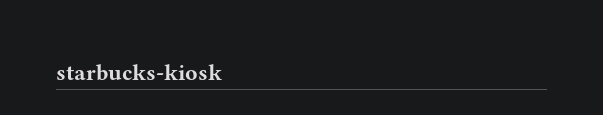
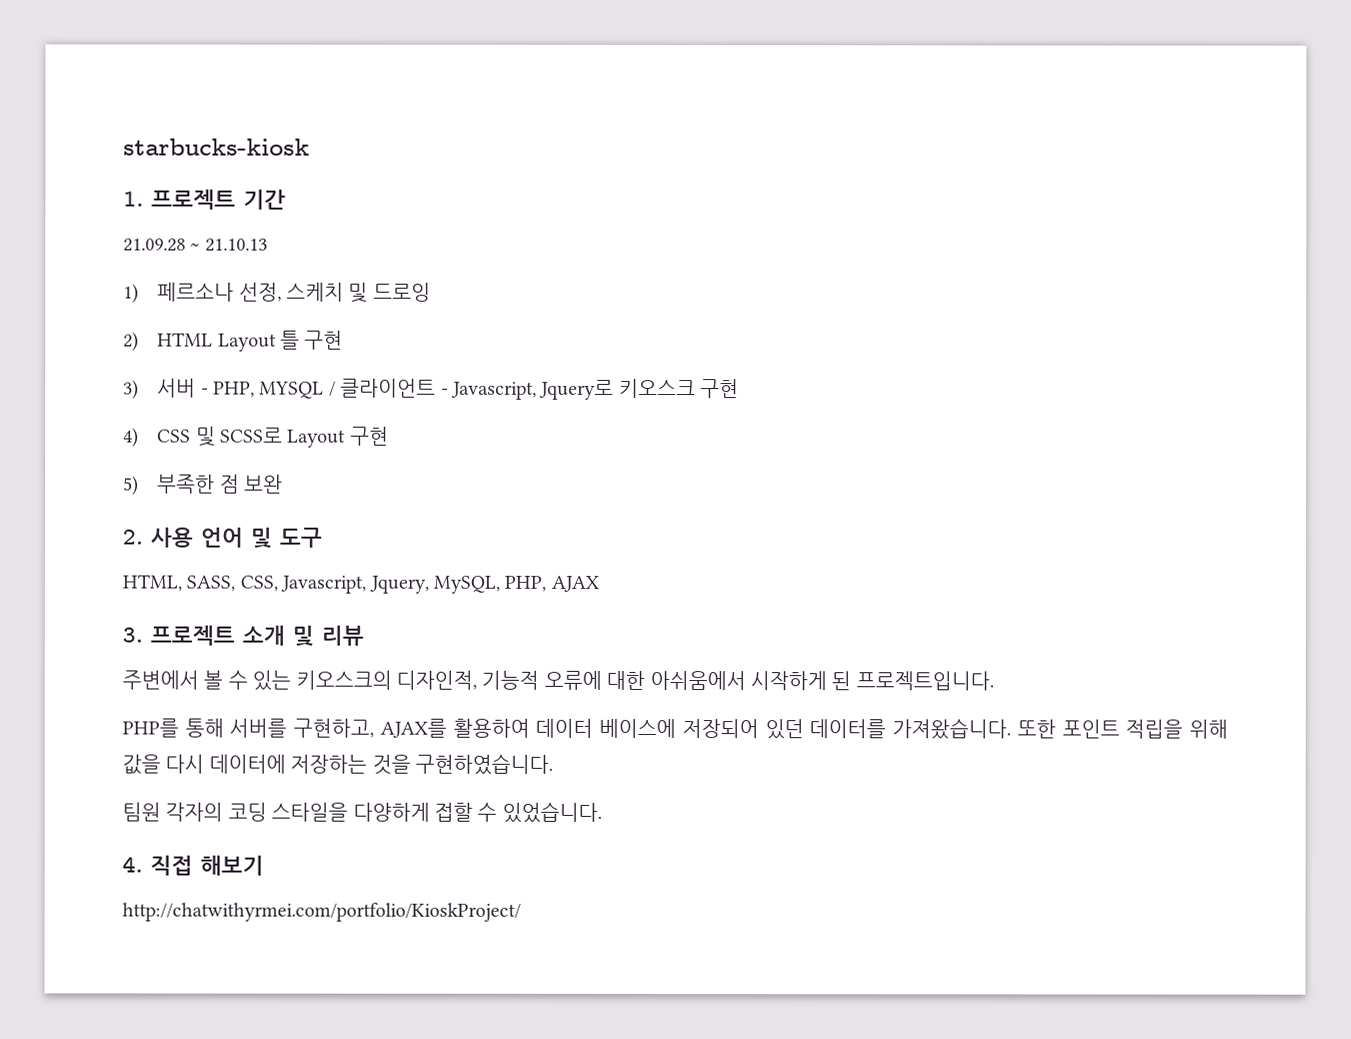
+ 1. 프로젝트 기간
+ 21.09.28 ~ 21.10.13
+ 1) 페르소나 선정, 스케치 및 드로잉
+ 2) HTML Layout 틀 구현
+ 3) 서버 - PHP, MYSQL / 클라이언트 - Javascript, Jquery로 키오스크 구현
+ 4) CSS 및 SCSS로 Layout 구현
+ 5) 부족한 점 보완
+ 2. 사용 언어 및 도구
+ HTML, SASS, CSS, Javascript, Jquery, MySQL, PHP, AJAX
+ 3. 프로젝트 소개 및 리뷰
+ 주변에서 볼 수 있는 키오스크의 디자인적, 기능적 오류에 대한 아쉬움에서 시작하게 된 프로젝트입니다.
+ PHP를 통해 서버를 구현하고, AJAX를 활용하여 데이터 베이스에 저장되어 있던 데이터를 가져왔습니다. 또한 포인트 적립을 위해 값을 다시 데이터에 저장하는 것을 구현하였습니다.
+ 팀원 각자의 코딩 스타일을 다양하게 접할 수 있었습니다.
+ 4. 직접 해보기
+ http://chatwithyrmei.com/portfolio/KioskProject/

